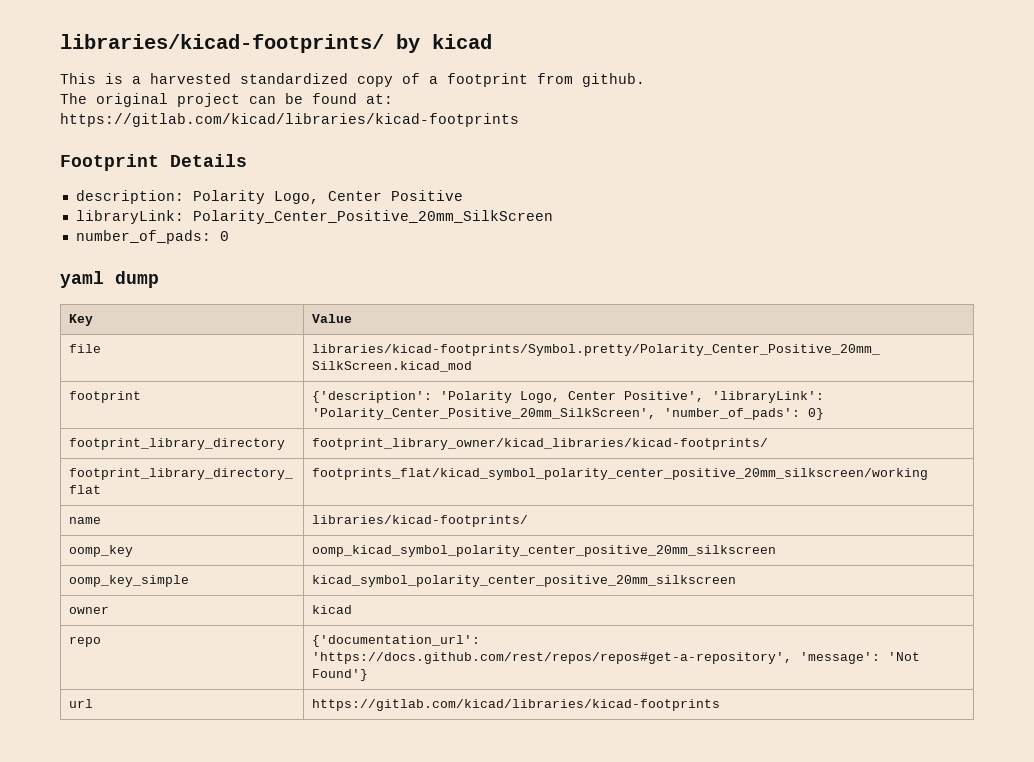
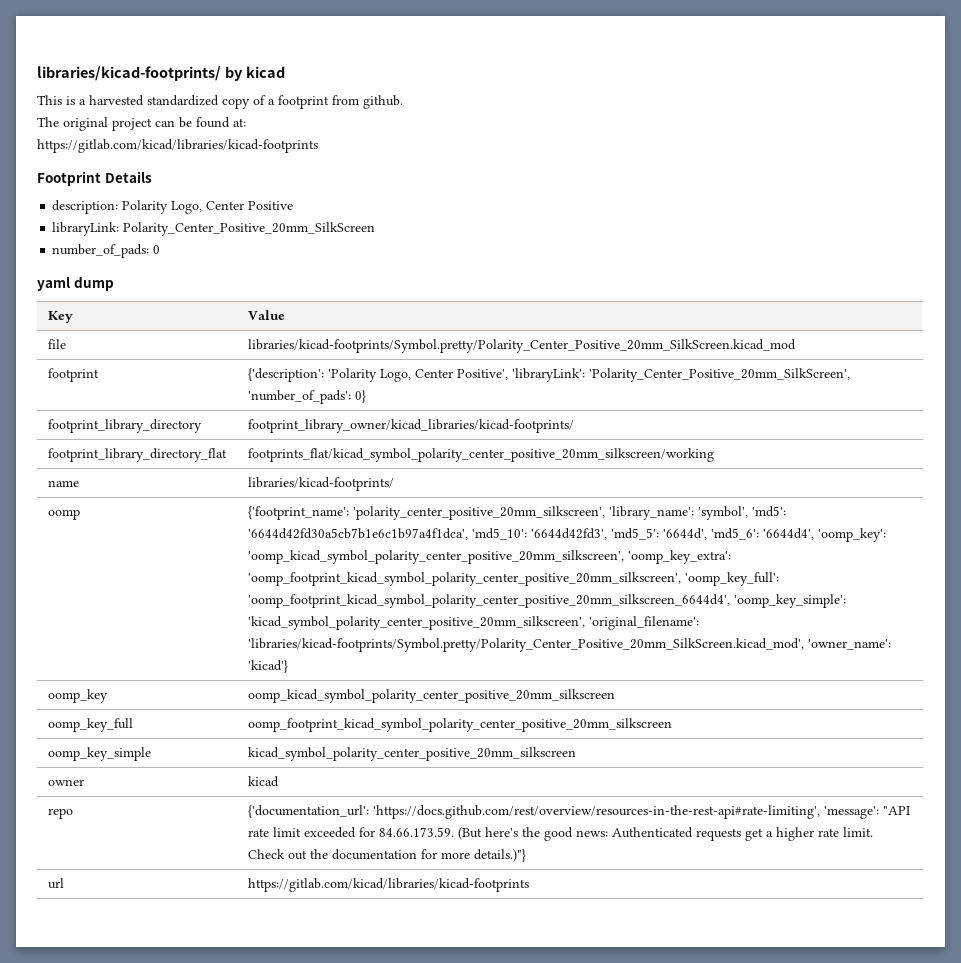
+ oomp | {'footprint_name': 'polarity_center_positive_20mm_silkscreen', 'library_name': 'symbol', 'md5': '6644d42fd30a5cb7b1e6c1b97a4f1dca', 'md5_10': '6644d42fd3', 'md5_5': '6644d', 'md5_6': '6644d4', 'oomp_key': 'oomp_kicad_symbol_polarity_center_positive_20mm_silkscreen', 'oomp_key_extra': 'oomp_footprint_kicad_symbol_polarity_center_positive_20mm_silkscreen', 'oomp_key_full': 'oomp_footprint_kicad_symbol_polarity_center_positive_20mm_silkscreen_6644d4', 'oomp_key_simple': 'kicad_symbol_polarity_center_positive_20mm_silkscreen', 'original_filename': 'libraries/kicad-footprints/Symbol.pretty/Polarity_Center_Positive_20mm_SilkScreen.kicad_mod', 'owner_name': 'kicad'}
+ oomp_key_full | oomp_footprint_kicad_symbol_polarity_center_positive_20mm_silkscreen
- repo | {'documentation_url': 'https://docs.github.com/rest/repos/repos#get-a-repository', 'message': 'Not Found'}
+ repo | {'documentation_url': 'https://docs.github.com/rest/overview/resources-in-the-rest-api#rate-limiting', 'message': "API rate limit exceeded for 84.66.173.59. (But here's the good news: Authenticated requests get a higher rate limit. Check out the documentation for more details.)"}

